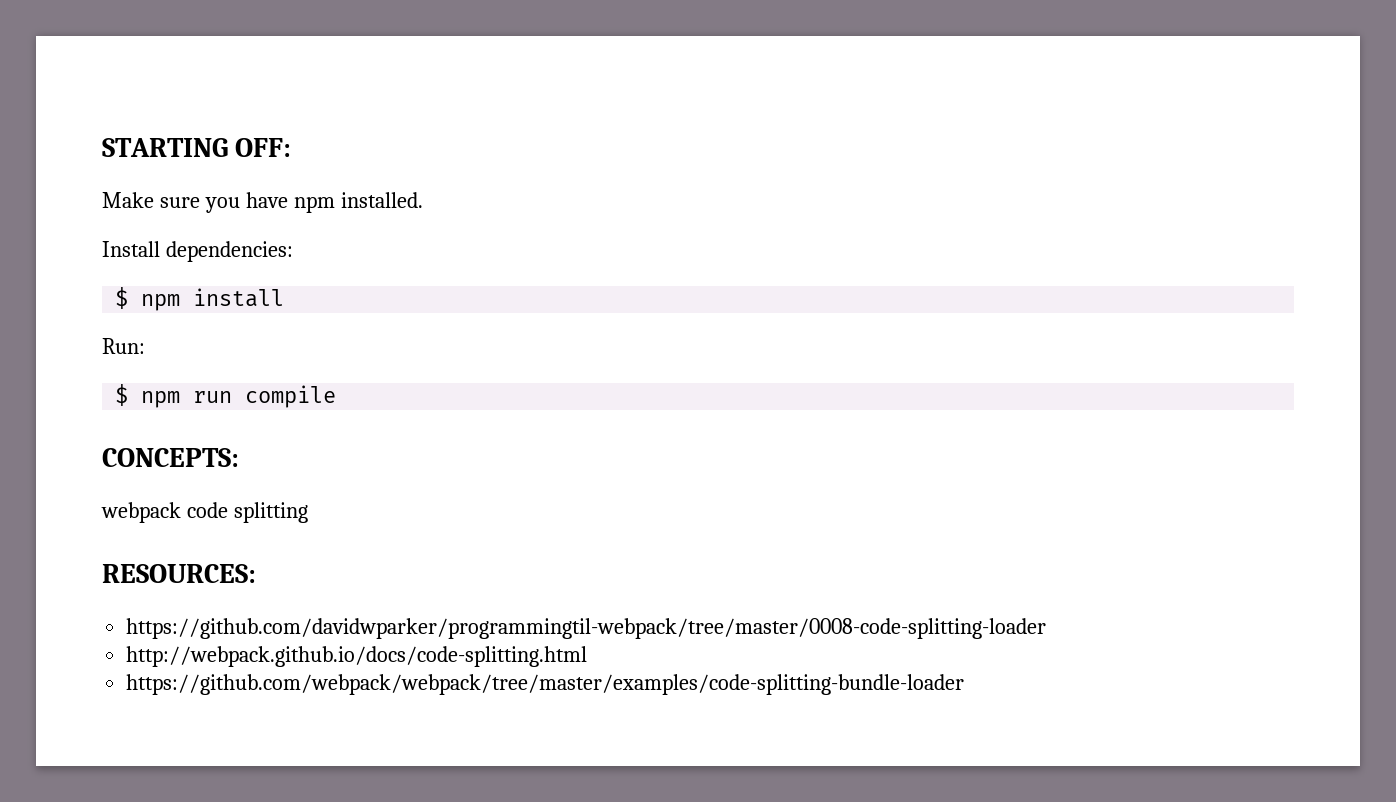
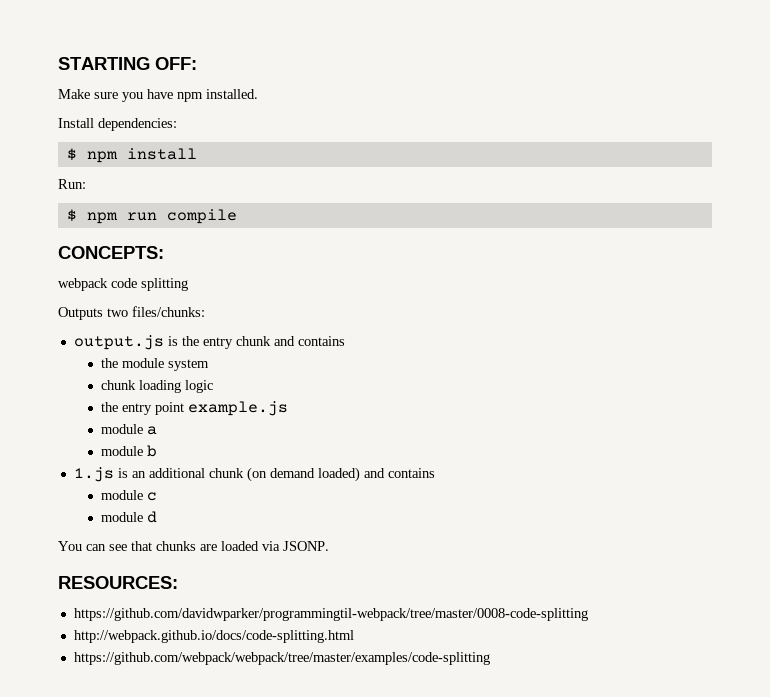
+ Outputs two files/chunks:
+ output.js is the entry chunk and contains
+ the module system
+ chunk loading logic
+ the entry point example.js
+ module a
+ module b
+ 1.js is an additional chunk (on demand loaded) and contains
+ module c
+ module d
+ You can see that chunks are loaded via JSONP.
- https://github.com/davidwparker/programmingtil-webpack/tree/master/0008-code-splitting-loader
+ https://github.com/davidwparker/programmingtil-webpack/tree/master/0008-code-splitting
- https://github.com/webpack/webpack/tree/master/examples/code-splitting-bundle-loader
+ https://github.com/webpack/webpack/tree/master/examples/code-splitting

